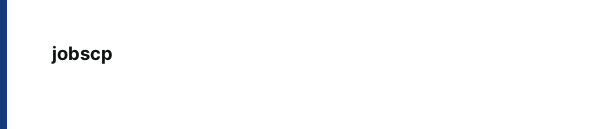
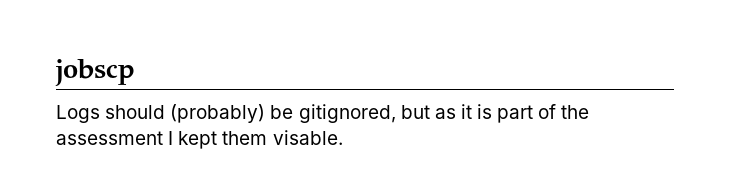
+ Logs should (probably) be gitignored, but as it is part of the assessment I kept them visable.

